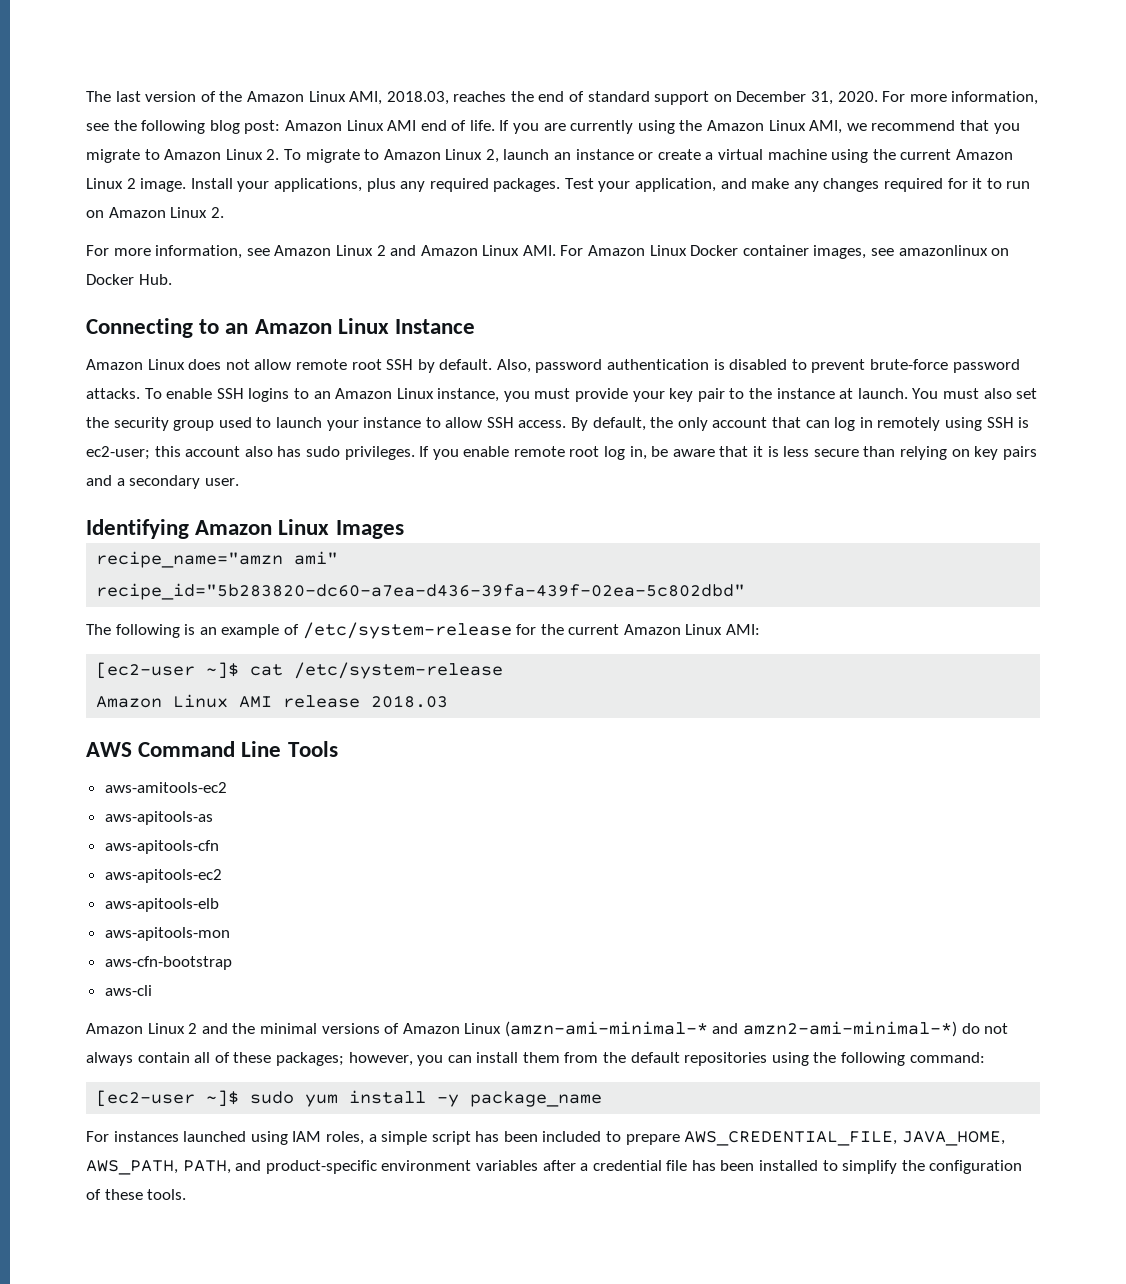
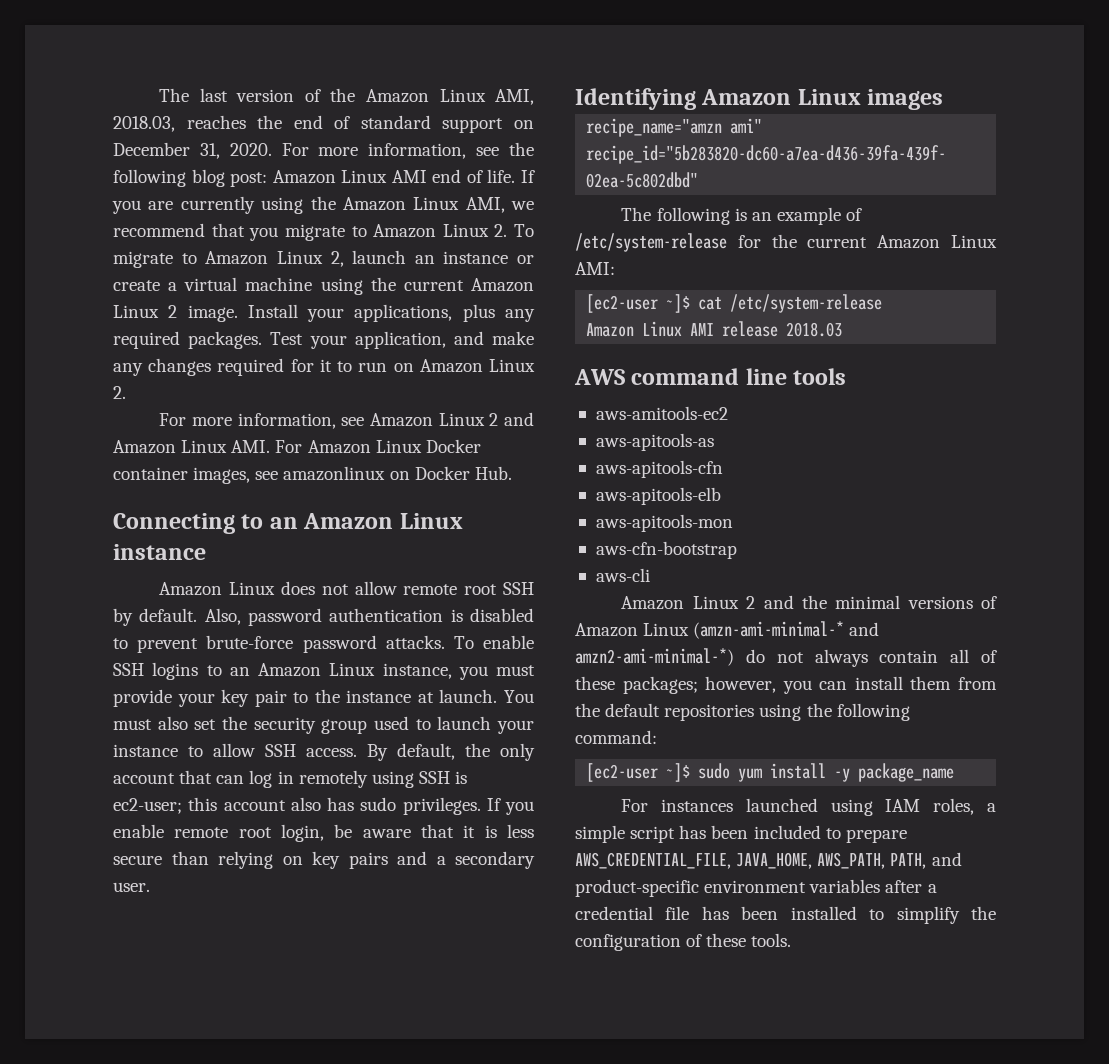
- Connecting to an Amazon Linux Instance
+ Connecting to an Amazon Linux instance
- If you enable remote root log in, be aware that it is less secure than relying on key pairs and a secondary user.
+ If you enable remote root login, be aware that it is less secure than relying on key pairs and a secondary user.
- Identifying Amazon Linux Images
+ Identifying Amazon Linux images
- AWS Command Line Tools
+ AWS command line tools
- aws-apitools-ec2

